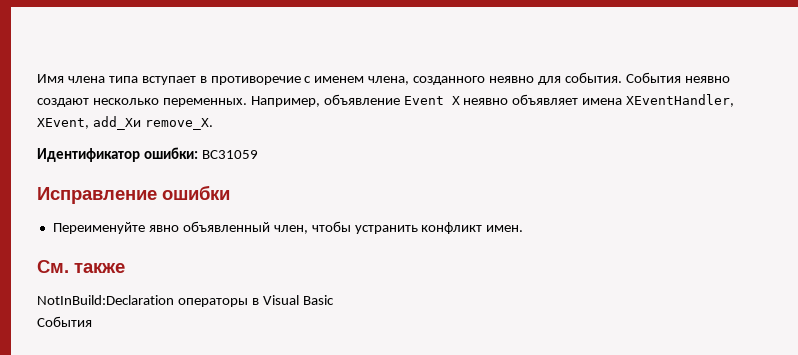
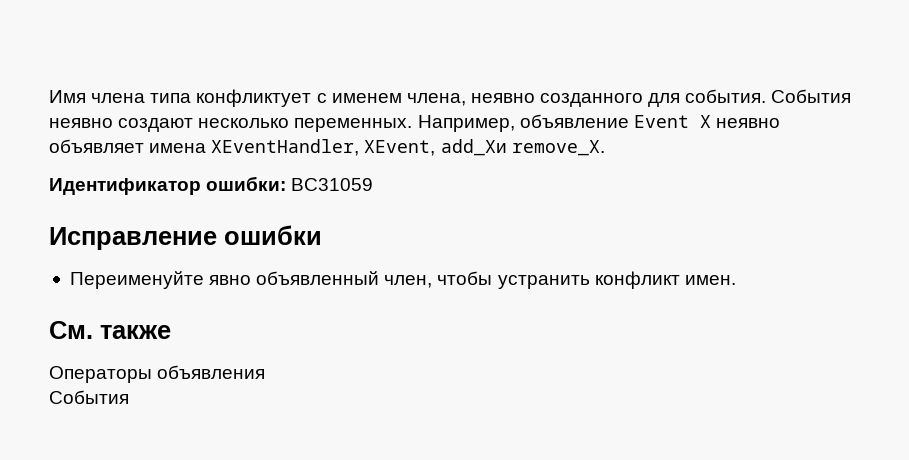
- Имя члена типа вступает в противоречие с именем члена, созданного неявно для события.
+ Имя члена типа конфликтует с именем члена, неявно созданного для события.
- NotInBuild:Declaration операторы в Visual Basic
+ Операторы объявления

